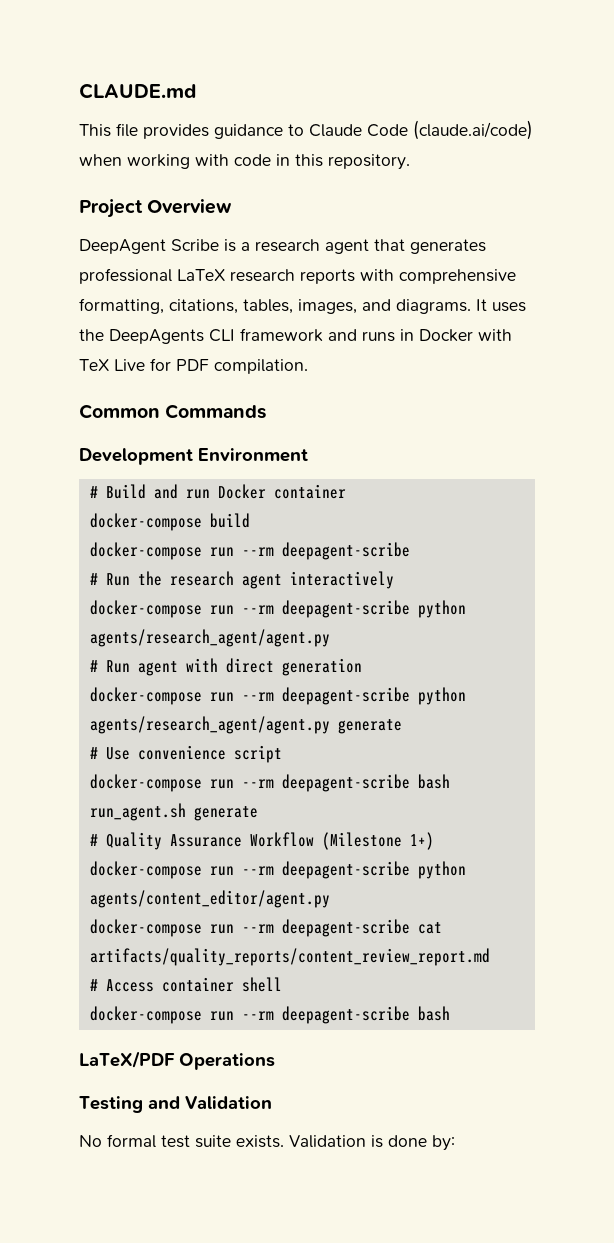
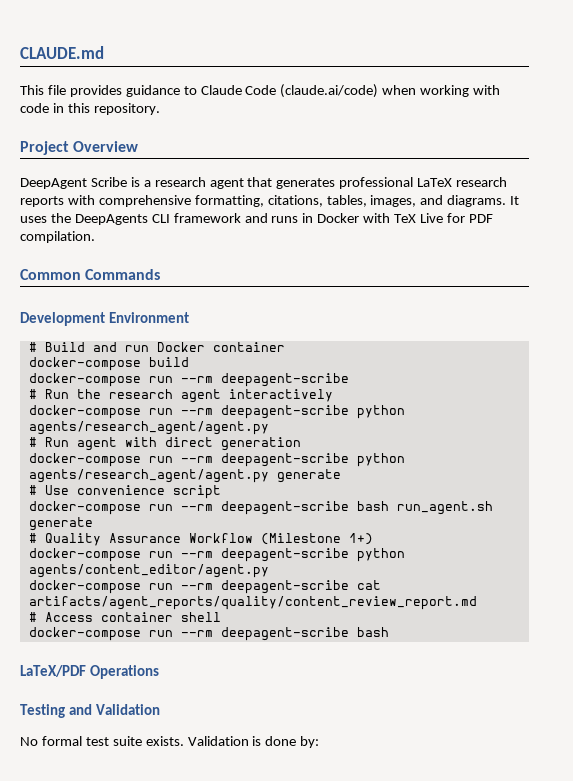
- docker-compose run --rm deepagent-scribe cat artifacts/quality_reports/content_review_report.md
+ docker-compose run --rm deepagent-scribe cat artifacts/agent_reports/quality/content_review_report.md

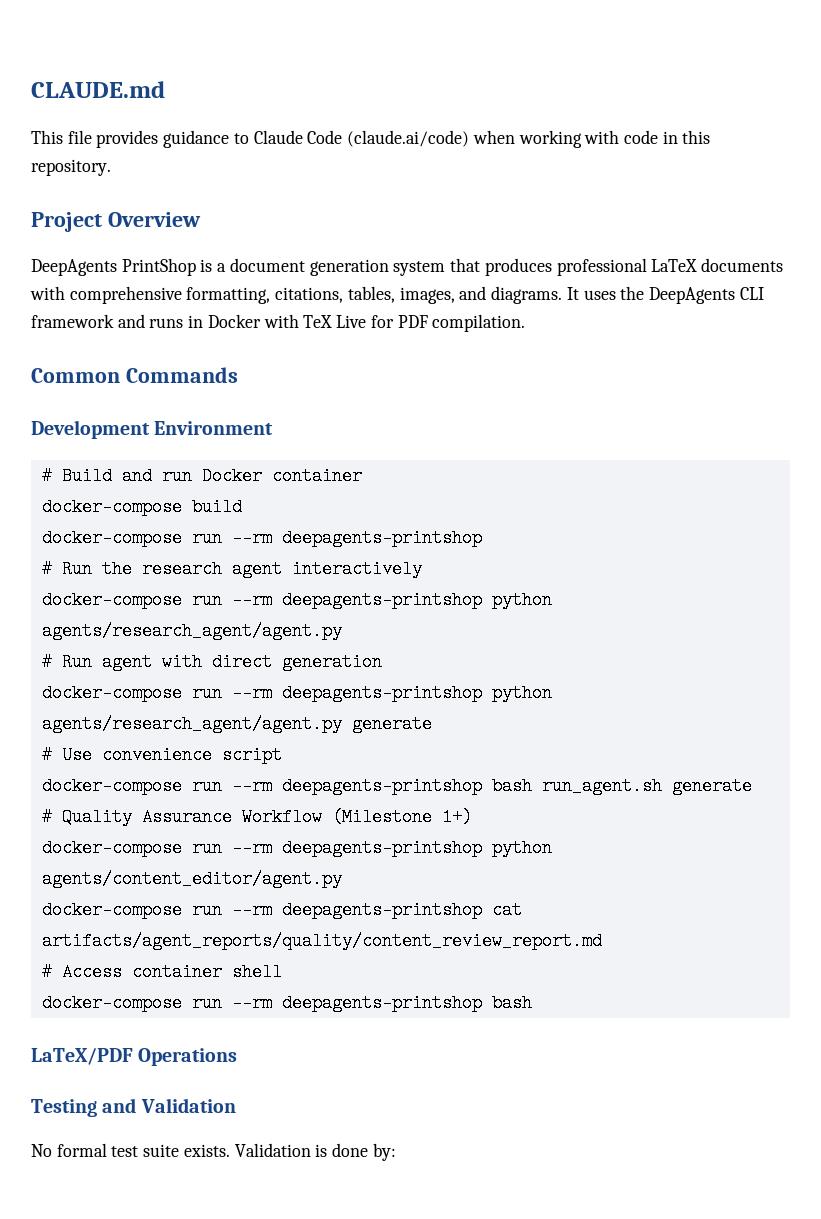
- DeepAgent Scribe is a research agent that generates professional LaTeX research reports with comprehensive formatting, citations, tables, images, and diagrams.
+ DeepAgents PrintShop is a document generation system that produces professional LaTeX documents with comprehensive formatting, citations, tables, images, and diagrams.
  docker-compose build
- docker-compose run --rm deepagent-scribe
+ docker-compose run --rm deepagents-printshop
  # Run the research agent interactively
- docker-compose run --rm deepagent-scribe python agents/research_agent/agent.py
+ docker-compose run --rm deepagents-printshop python agents/research_agent/agent.py
- docker-compose run --rm deepagent-scribe python agents/research_agent/agent.py generate
+ docker-compose run --rm deepagents-printshop python agents/research_agent/agent.py generate
- docker-compose run --rm deepagent-scribe bash run_agent.sh generate
+ docker-compose run --rm deepagents-printshop bash run_agent.sh generate
- docker-compose run --rm deepagent-scribe python agents/content_editor/agent.py
+ docker-compose run --rm deepagents-printshop python agents/content_editor/agent.py
- docker-compose run --rm deepagent-scribe cat artifacts/agent_reports/quality/content_review_report.md
+ docker-compose run --rm deepagents-printshop cat artifacts/agent_reports/quality/content_review_report.md
  # Access container shell
- docker-compose run --rm deepagent-scribe bash
+ docker-compose run --rm deepagents-printshop bash

